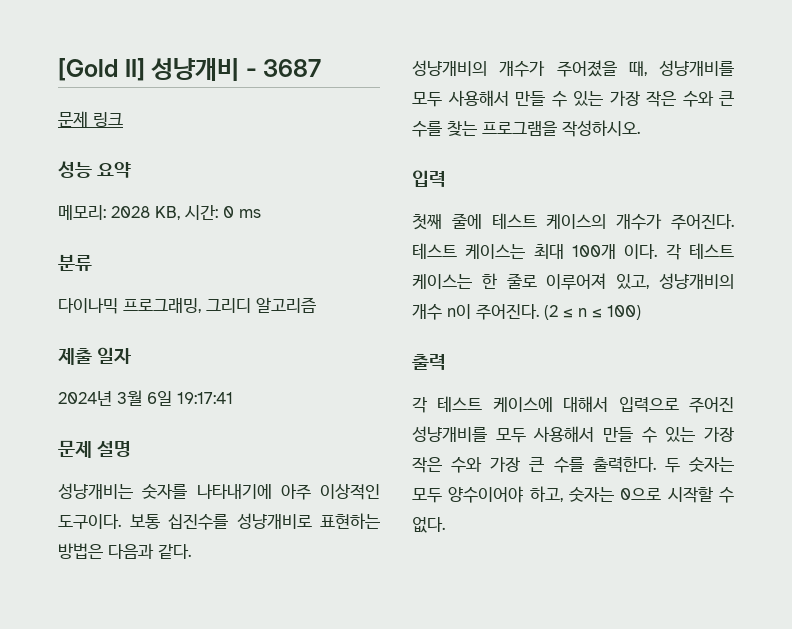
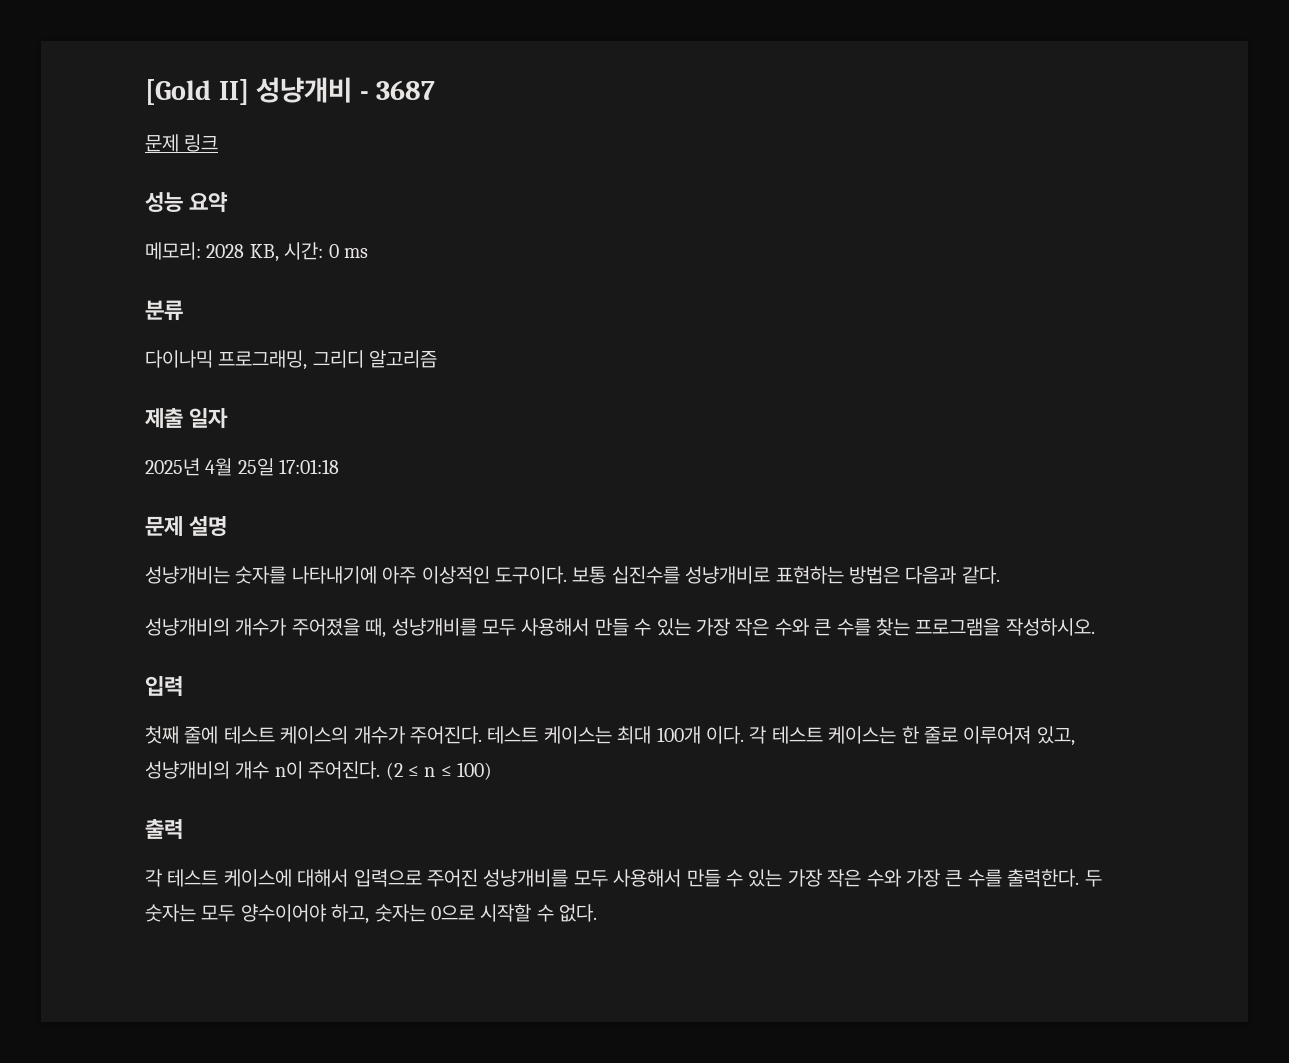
- 2024년 3월 6일 19:17:41
+ 2025년 4월 25일 17:01:18

